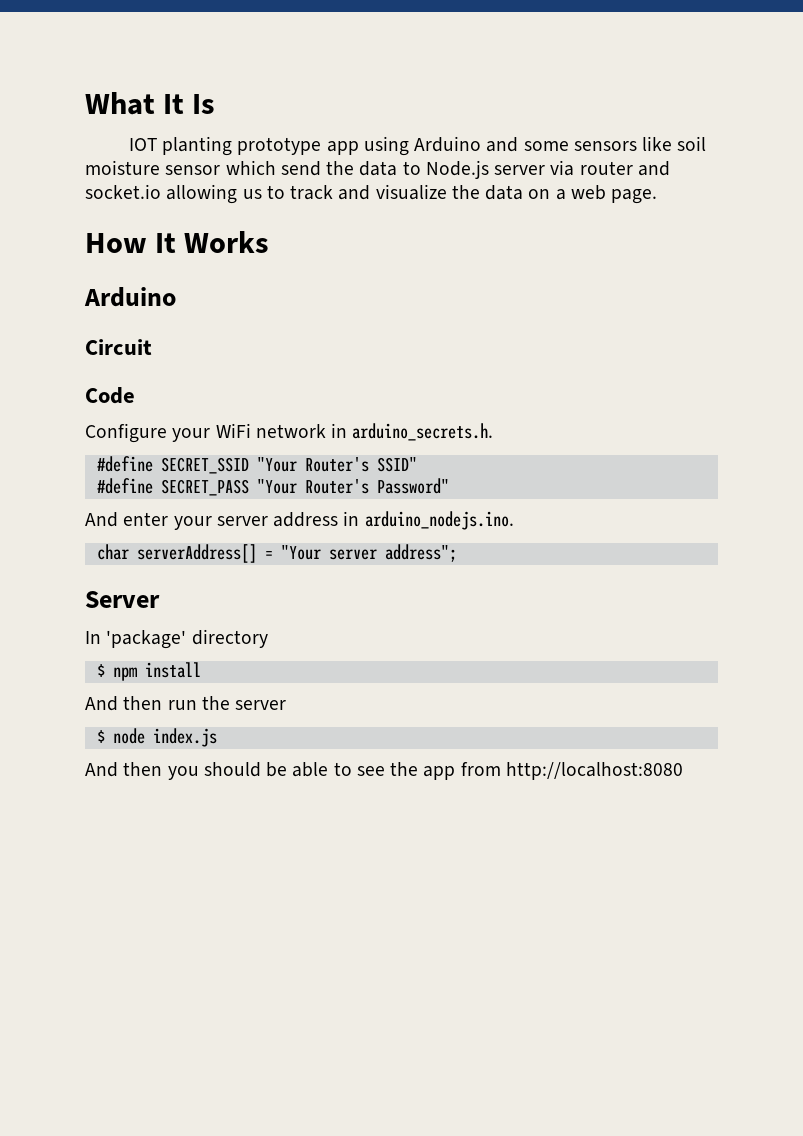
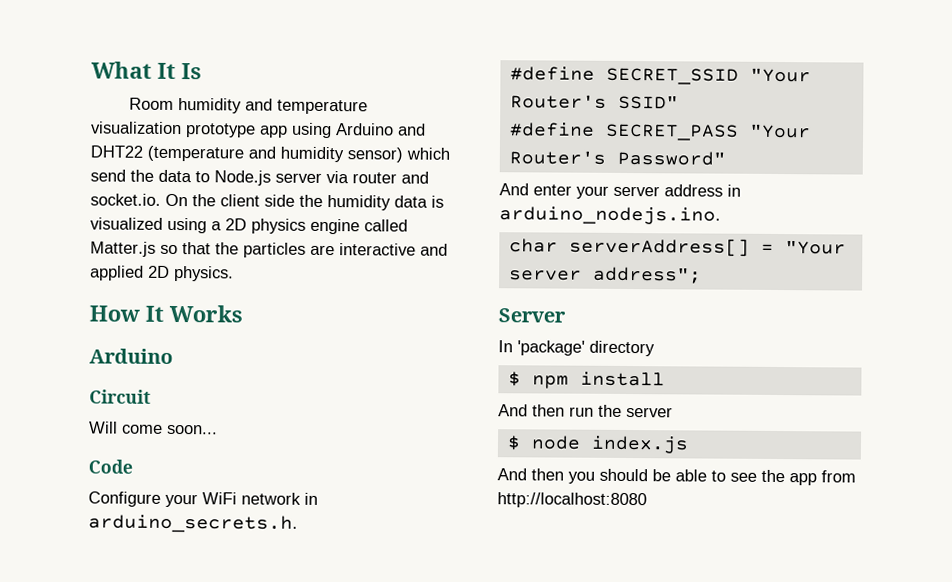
- IOT planting prototype app using Arduino and some sensors like soil moisture sensor which send the data to Node.js server via router and socket.io allowing us to track and visualize the data on a web page.
+ Room humidity and temperature visualization prototype app using Arduino and DHT22 (temperature and humidity sensor) which send the data to Node.js server via router and socket.io. On the client side the humidity data is visualized using a 2D physics engine called Matter.js so that the particles are interactive and applied 2D physics.
+ Will come soon...

